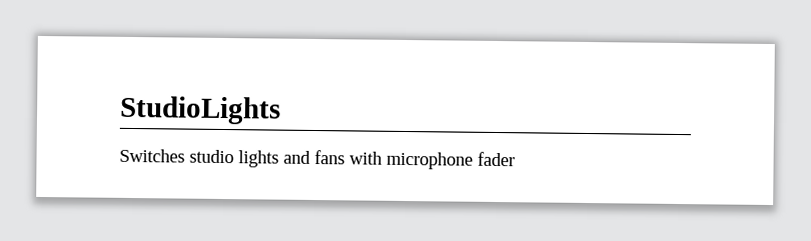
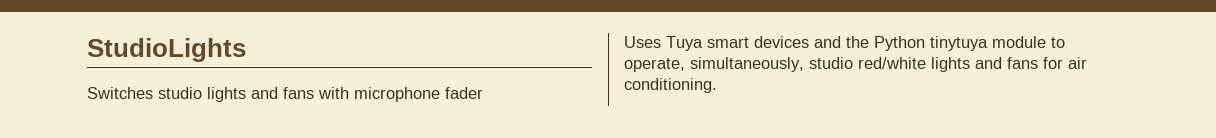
+ Uses Tuya smart devices and the Python tinytuya module to operate, simultaneously, studio red/white lights and fans for air conditioning.

